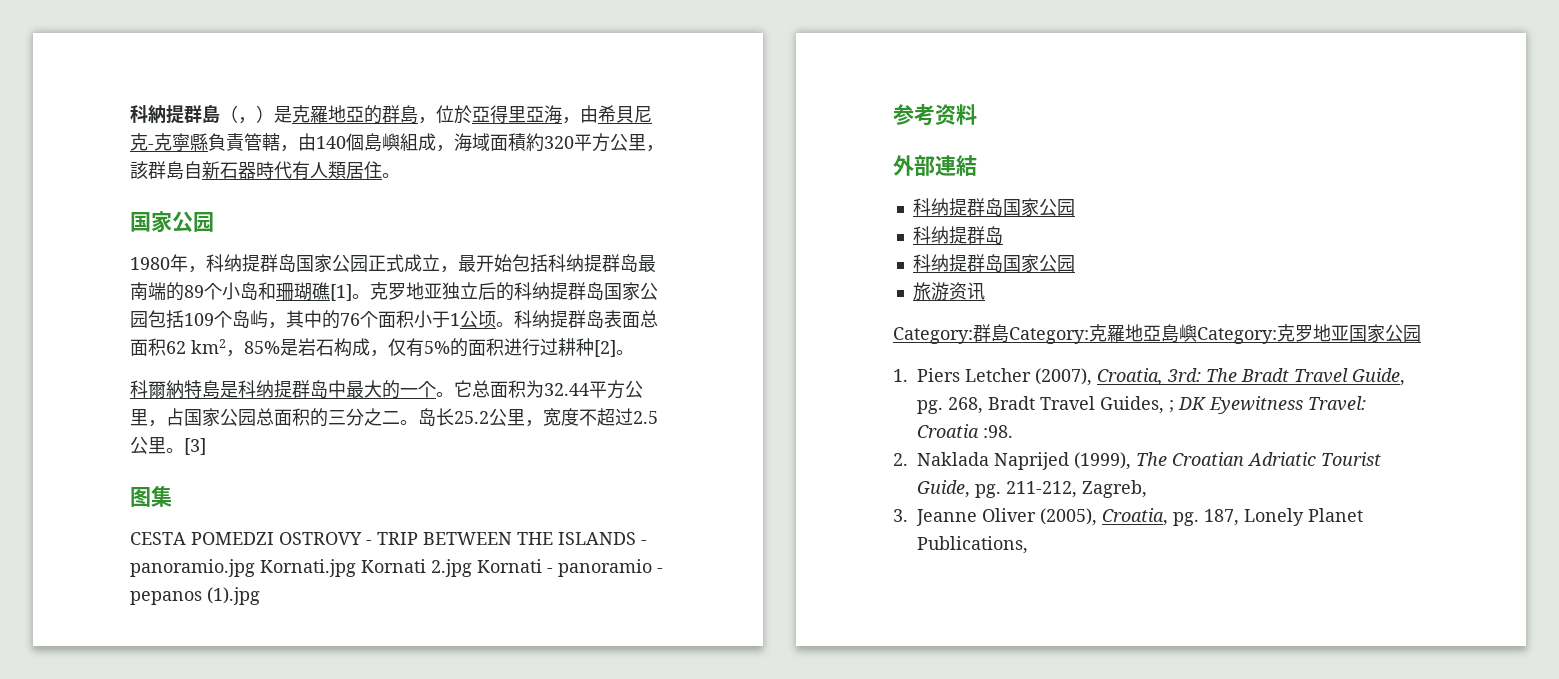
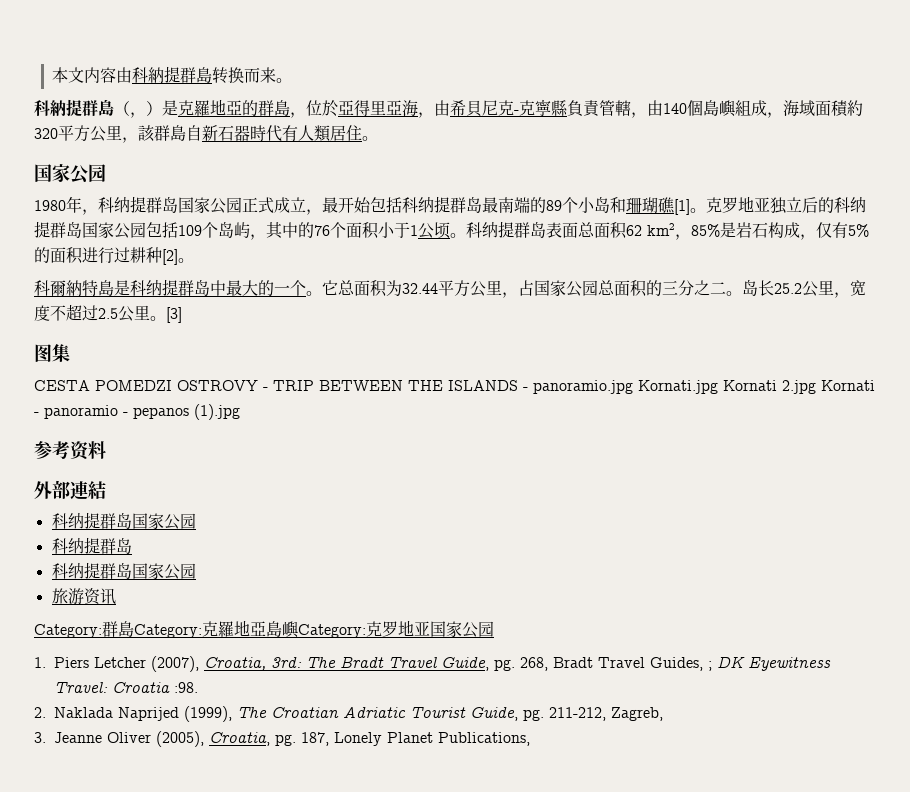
+ 本文内容由科納提群島转换而来。

